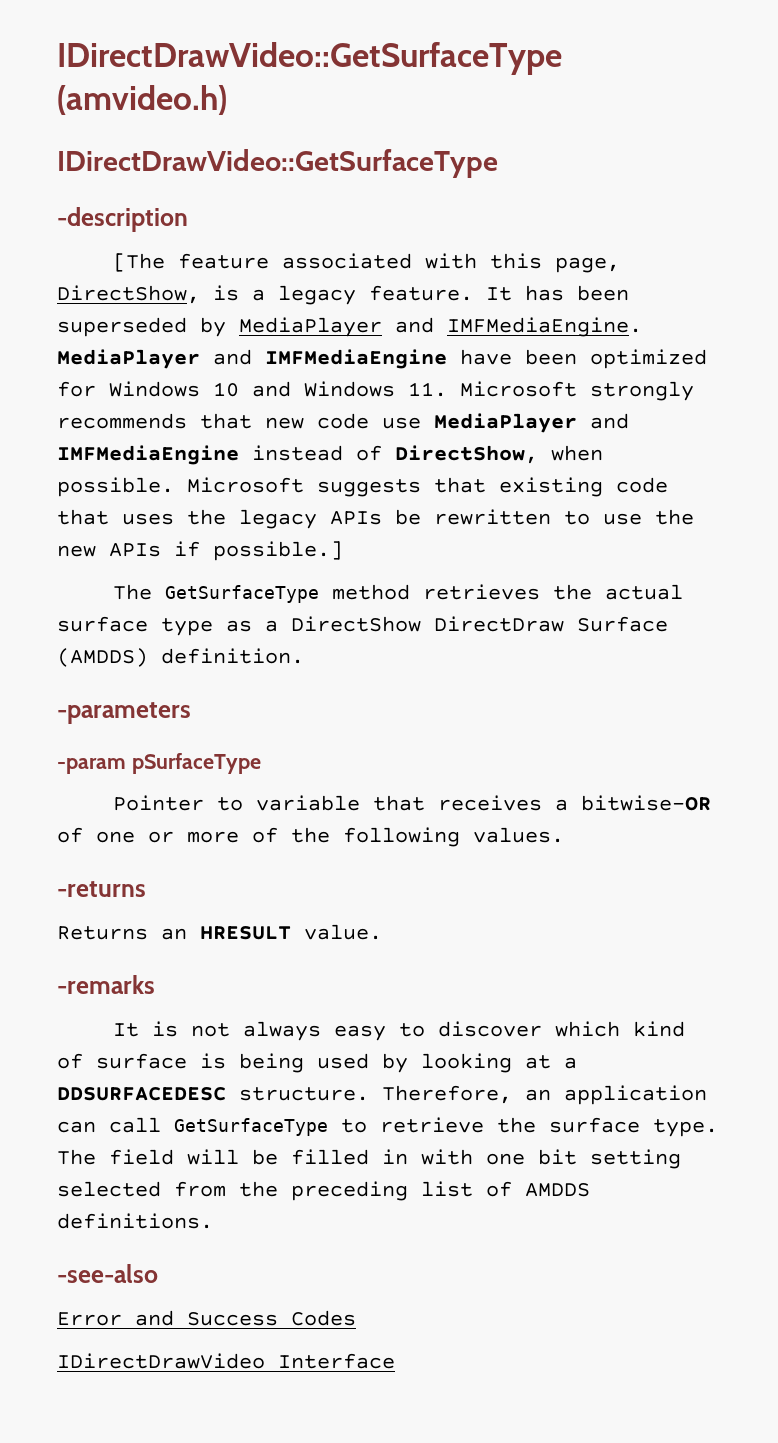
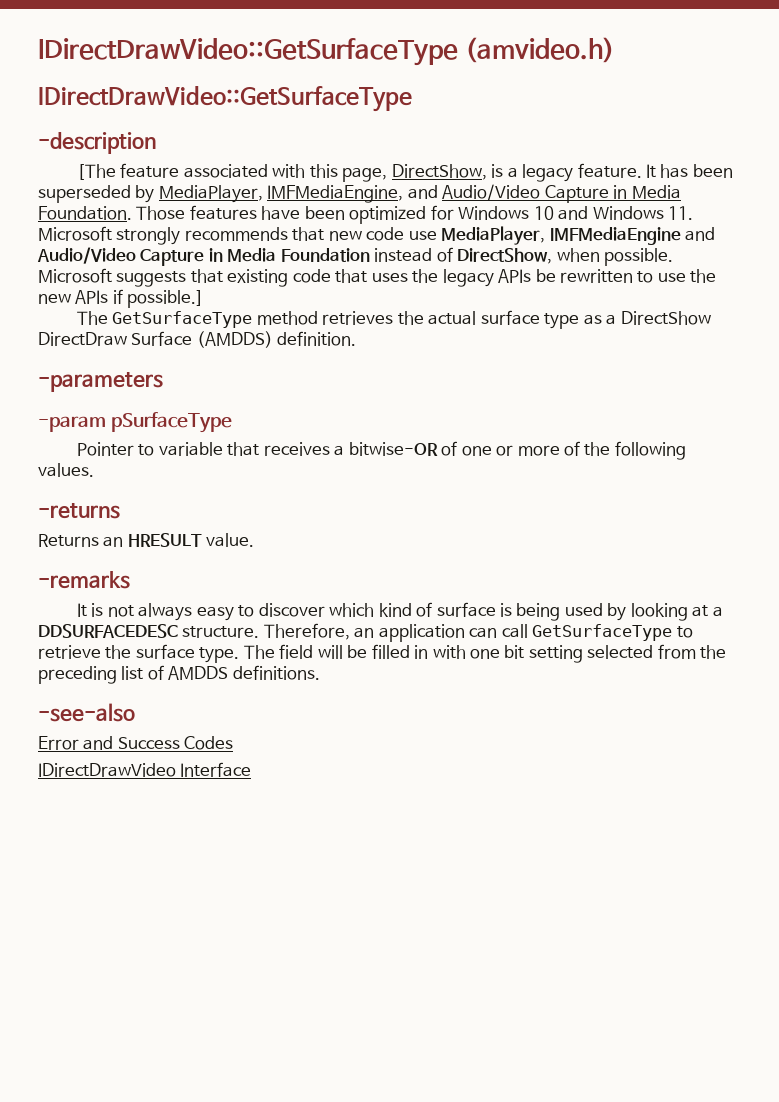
- It has been superseded by MediaPlayer and IMFMediaEngine. MediaPlayer and IMFMediaEngine have been optimized for Windows 10 and Windows 11. Microsoft strongly recommends that new code use MediaPlayer and IMFMediaEngine instead of DirectShow, when possible.
+ It has been superseded by MediaPlayer, IMFMediaEngine, and Audio/Video Capture in Media Foundation. Those features have been optimized for Windows 10 and Windows 11. Microsoft strongly recommends that new code use MediaPlayer, IMFMediaEngine and Audio/Video Capture in Media Foundation instead of DirectShow, when possible.

